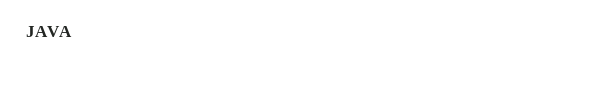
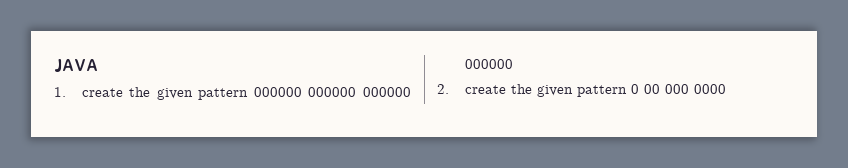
+ 1. create the given pattern 000000 000000 000000 000000
+ 2. create the given pattern 0 00 000 0000

